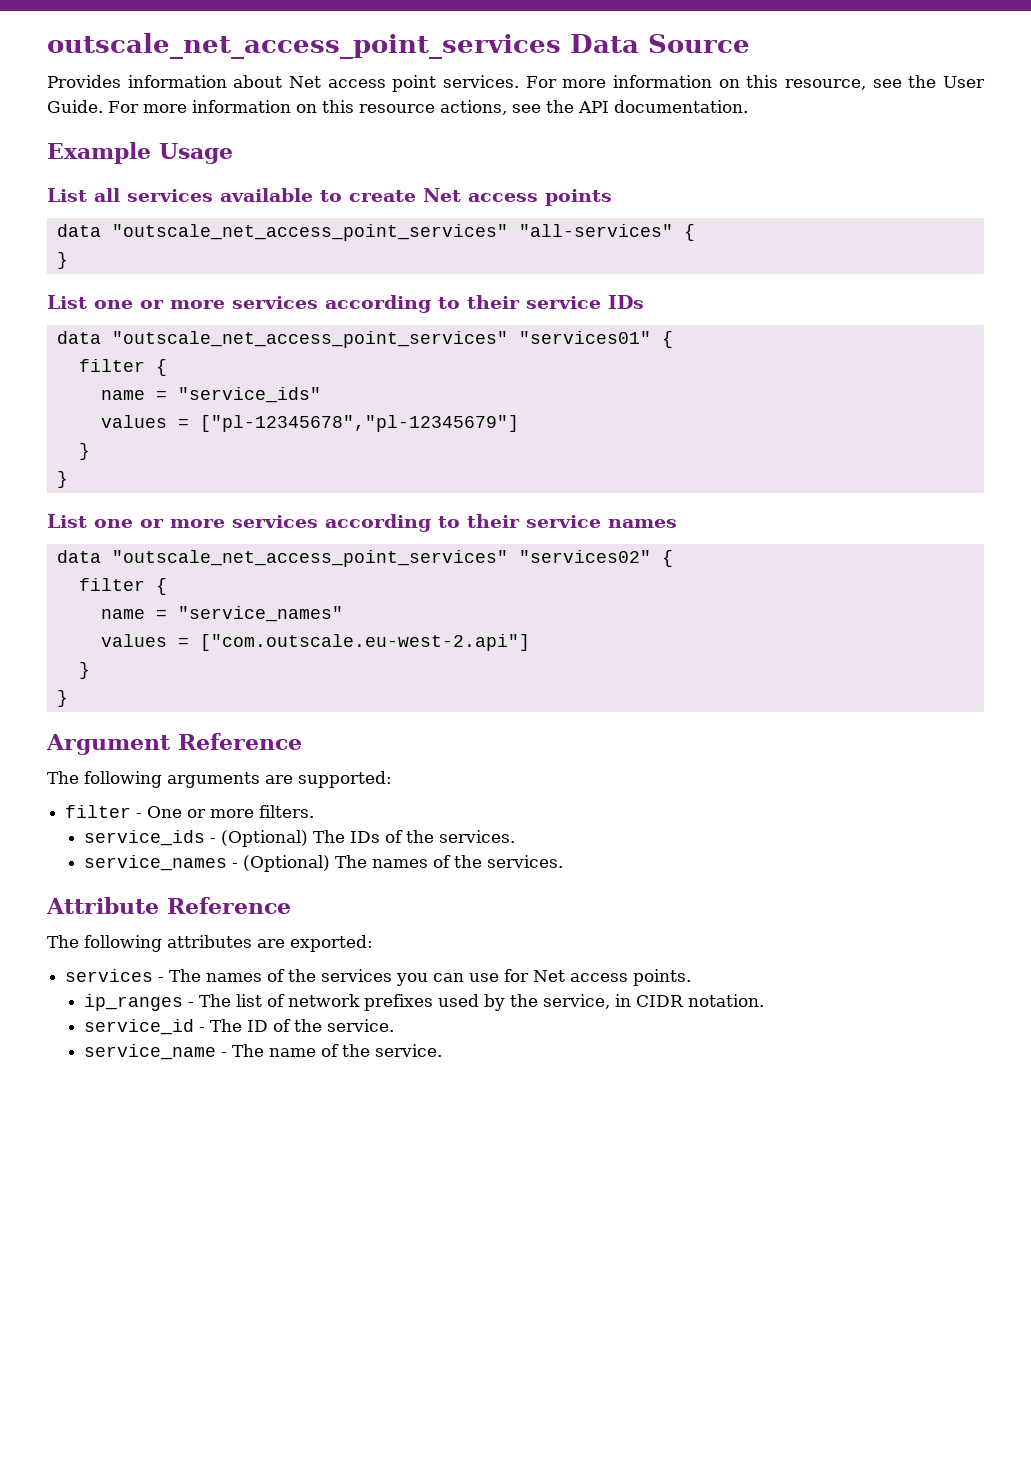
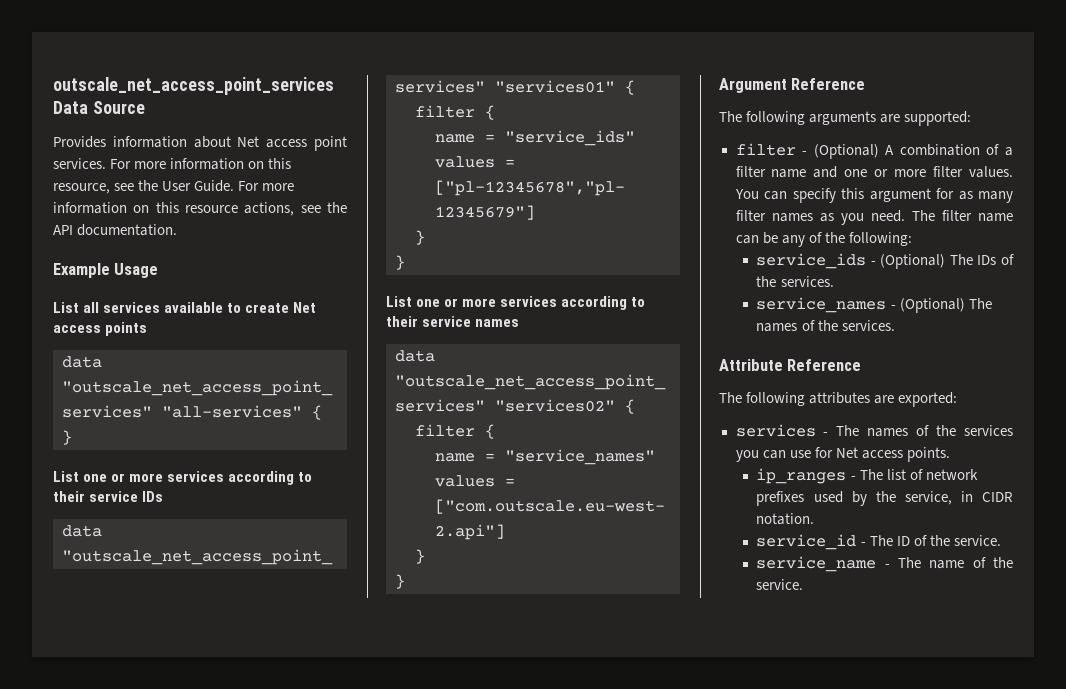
- filter - One or more filters.
+ filter - (Optional) A combination of a filter name and one or more filter values. You can specify this argument for as many filter names as you need. The filter name can be any of the following:

